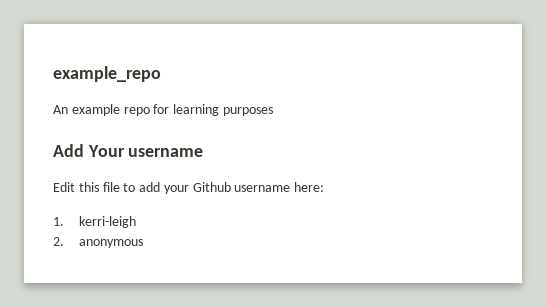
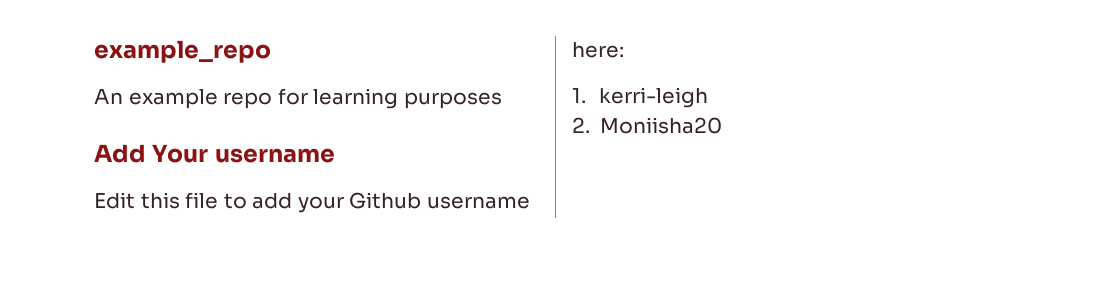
- 2. anonymous
+ 2. Moniisha20

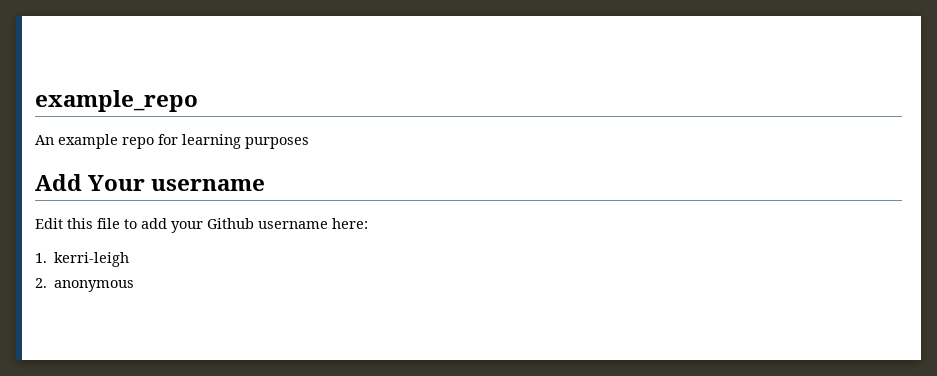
- 2. Moniisha20
+ 2. anonymous

